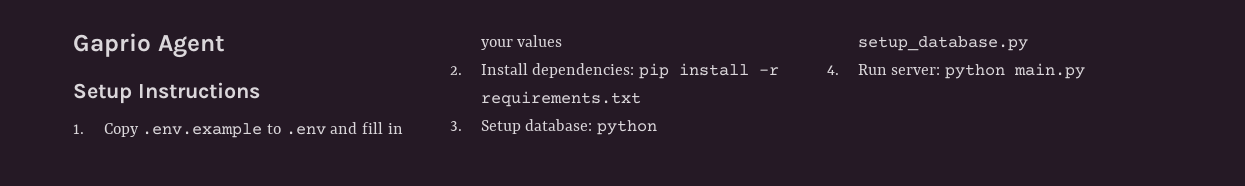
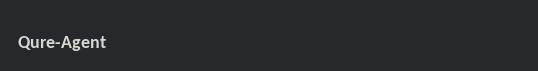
- Gaprio Agent
- Setup Instructions
- 1. Copy .env.example to .env and fill in your values
- 2. Install dependencies: pip install -r requirements.txt
- 3. Setup database: python setup_database.py
- 4. Run server: python main.py
+ Qure-Agent

